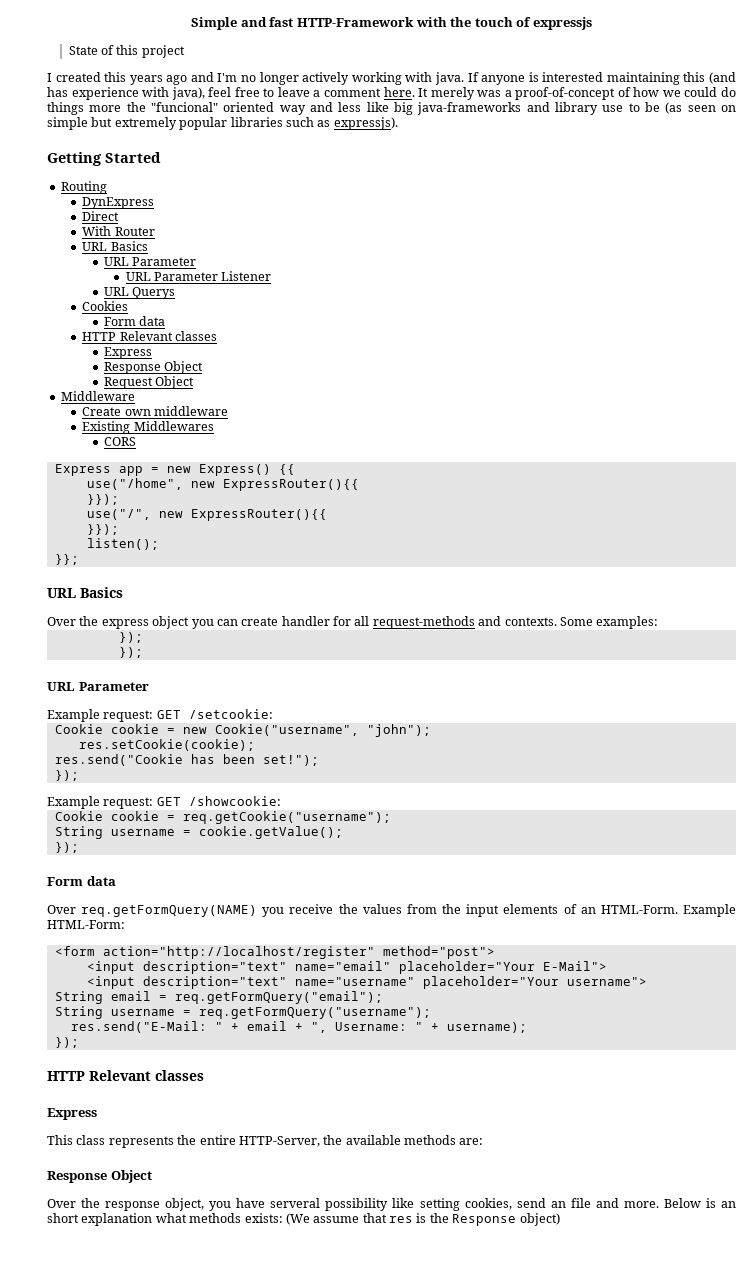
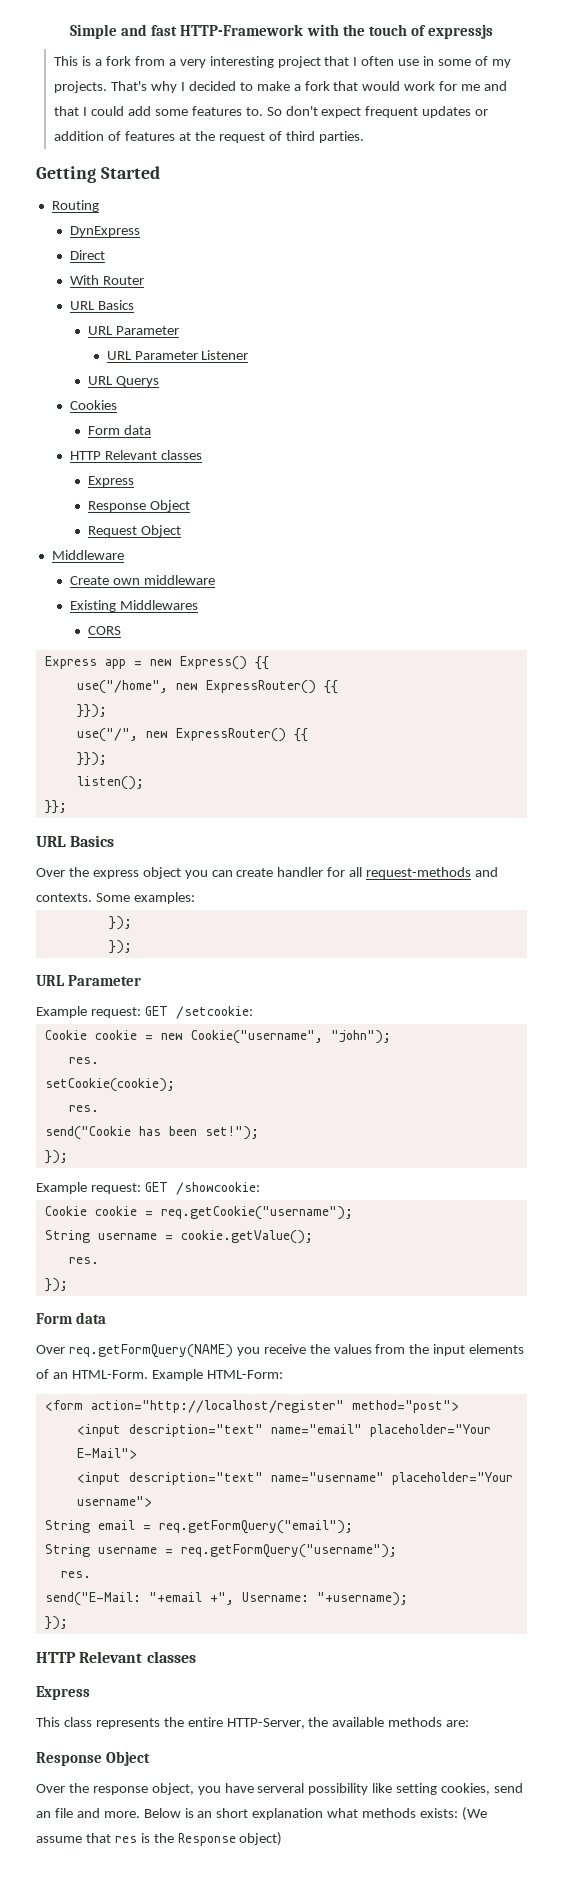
- State of this project
- I created this years ago and I'm no longer actively working with java. If anyone is interested maintaining this (and has experience with java), feel free to leave a comment here. It merely was a proof-of-concept of how we could do things more the "funcional" oriented way and less like big java-frameworks and library use to be (as seen on simple but extremely popular libraries such as expressjs).
+ This is a fork from a very interesting project that I often use in some of my projects. That's why I decided to make a fork that would work for me and that I could add some features to. So don't expect frequent updates or addition of features at the request of third parties.
- use("/home", new ExpressRouter(){{
+ use("/home", new ExpressRouter() {{
- use("/", new ExpressRouter(){{
+ use("/", new ExpressRouter() {{
  Cookie cookie = new Cookie("username", "john");
- res.setCookie(cookie);
- res.send("Cookie has been set!");
+ res.
+ setCookie(cookie);
+ res.
+ send("Cookie has been set!");
  String username = cookie.getValue();
+ res.
  String username = req.getFormQuery("username");
- res.send("E-Mail: " + email + ", Username: " + username);
+ res.
+ send("E-Mail: "+email +", Username: "+username);

